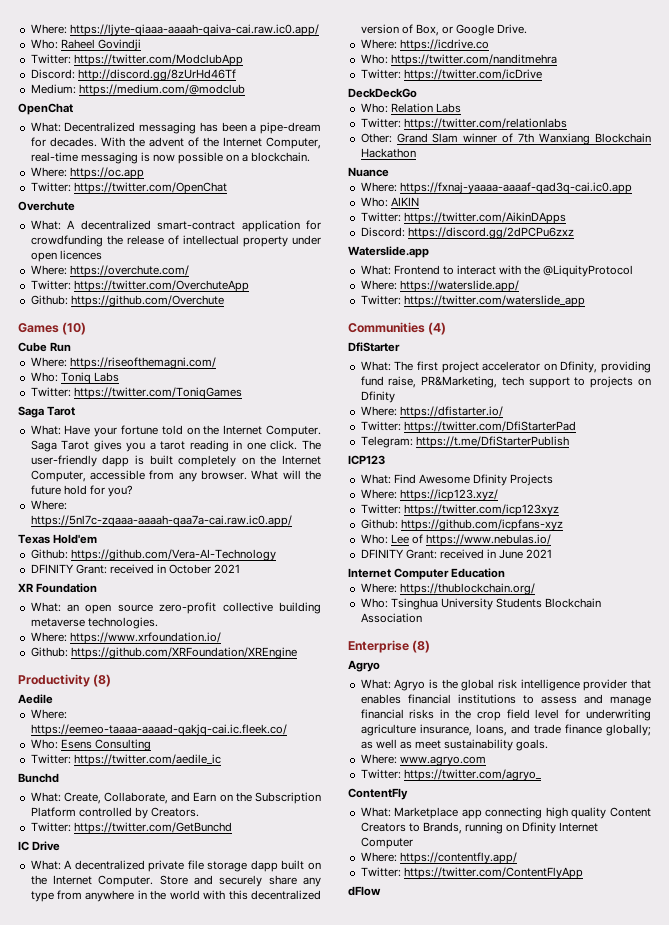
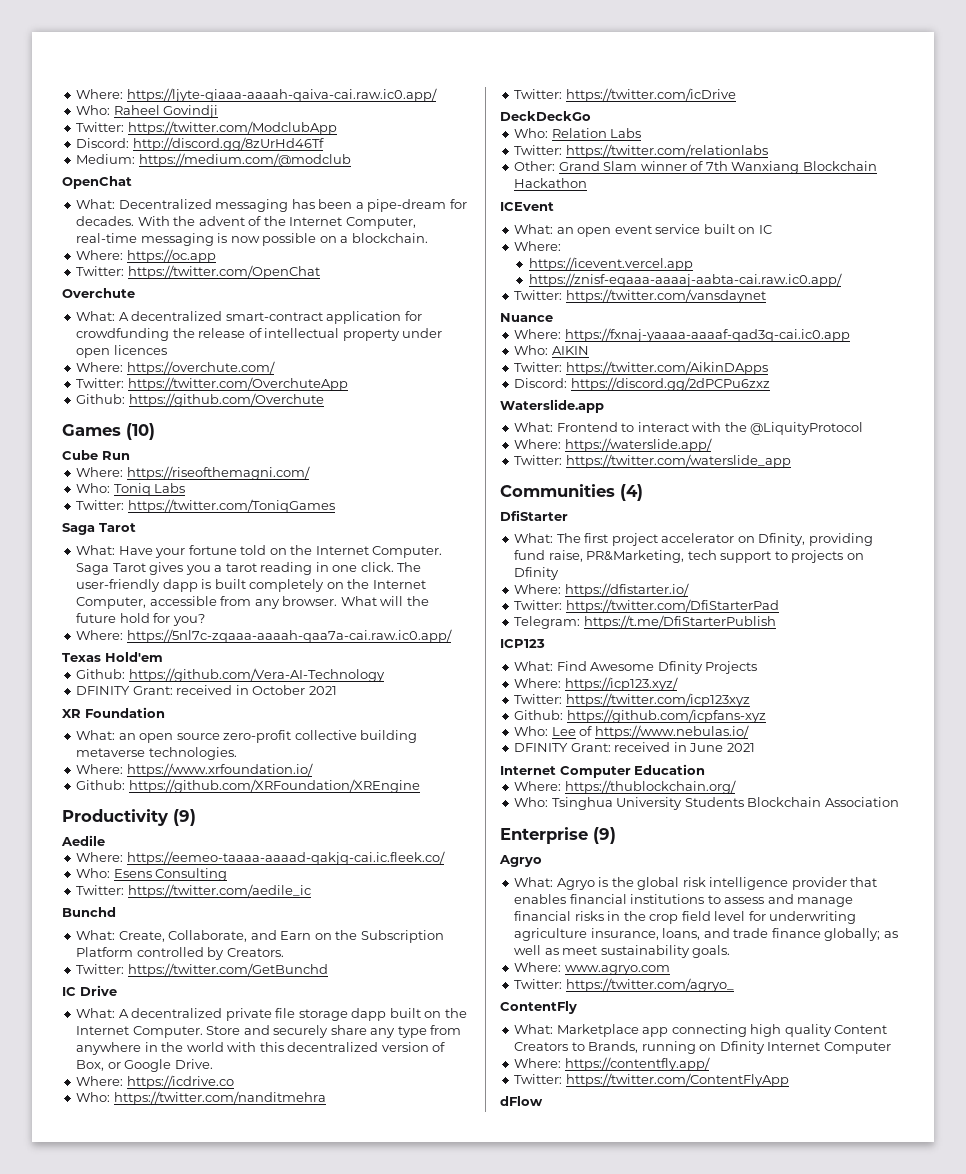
- Productivity (8)
+ Productivity (9)
+ ICEvent
+ What: an open event service built on IC
+ Where:
+ https://icevent.vercel.app
+ https://znisf-eqaaa-aaaaj-aabta-cai.raw.ic0.app/
+ Twitter: https://twitter.com/vansdaynet
- Enterprise (8)
+ Enterprise (9)

